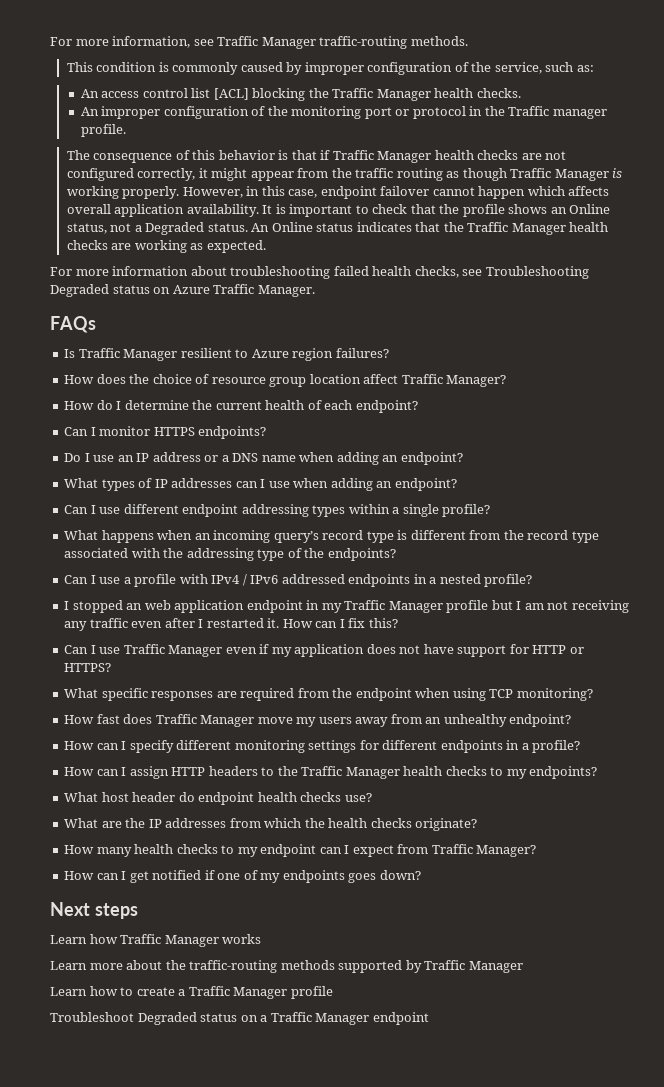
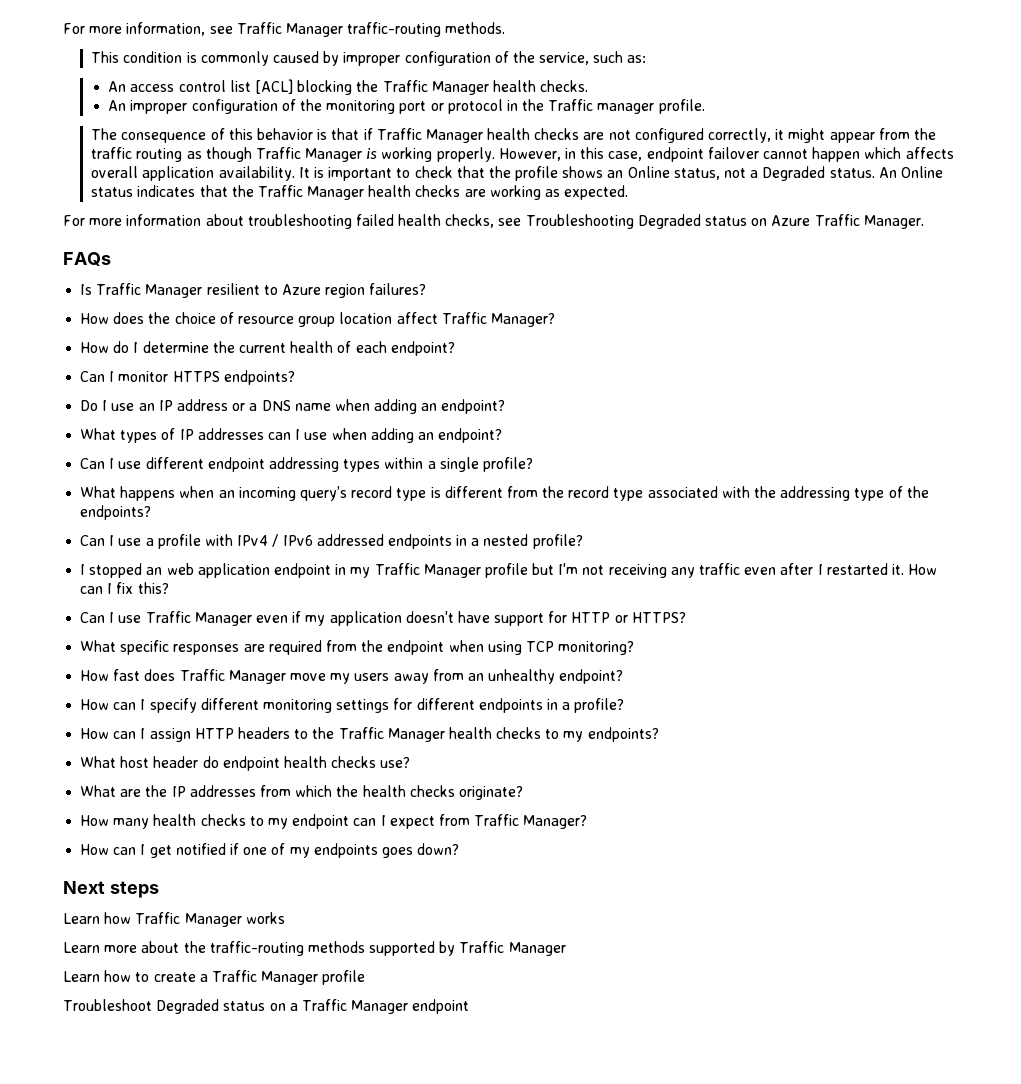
- I stopped an web application endpoint in my Traffic Manager profile but I am not receiving any traffic even after I restarted it.
+ I stopped an web application endpoint in my Traffic Manager profile but I'm not receiving any traffic even after I restarted it.
- Can I use Traffic Manager even if my application does not have support for HTTP or HTTPS?
+ Can I use Traffic Manager even if my application doesn't have support for HTTP or HTTPS?

